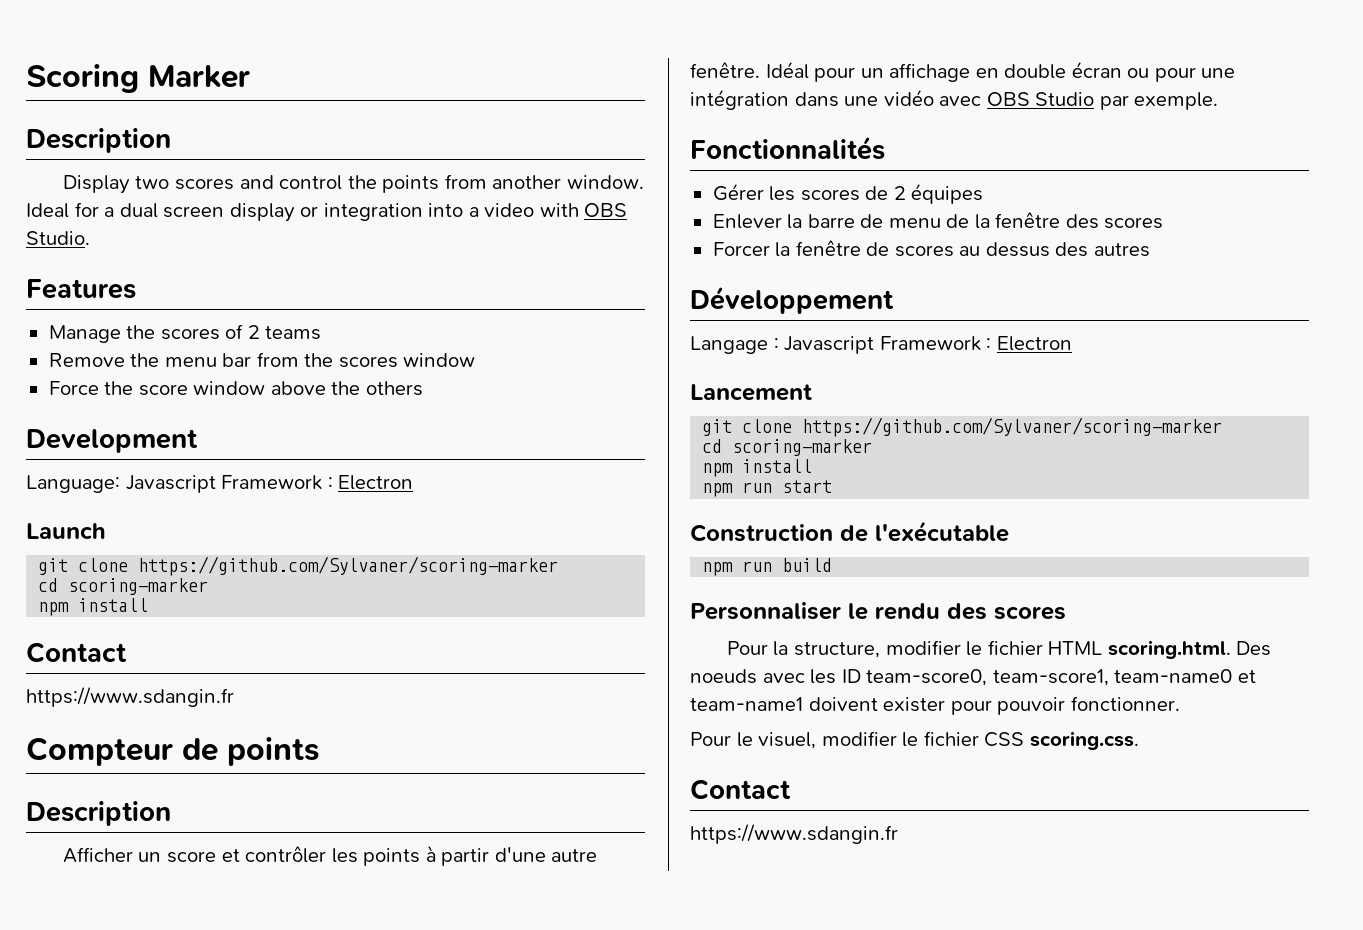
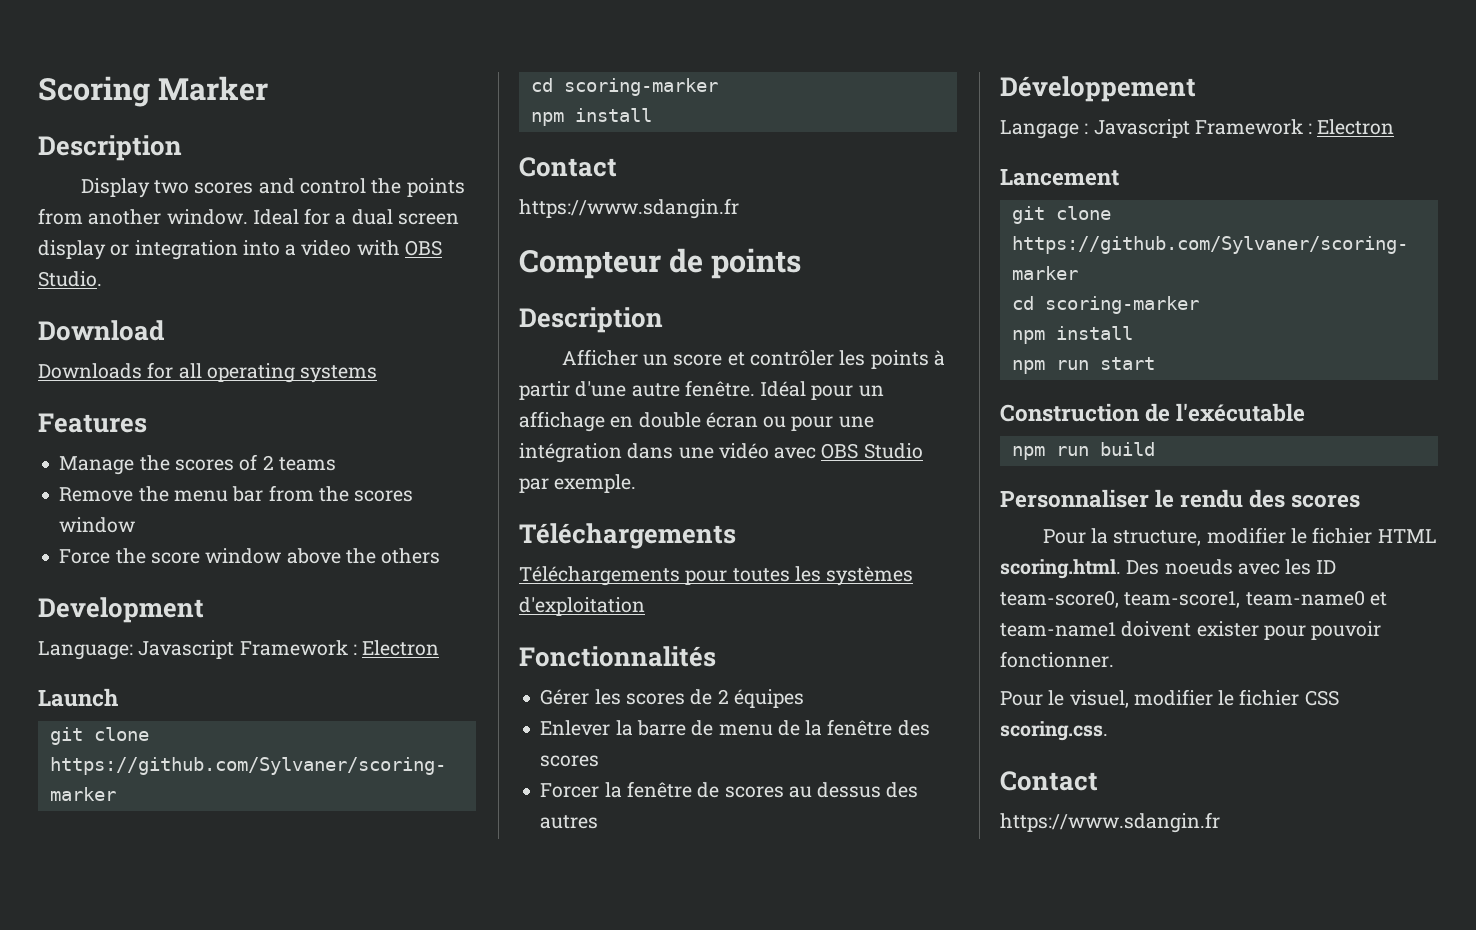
+ Download
+ Downloads for all operating systems
  Idéal pour un affichage en double écran ou pour une intégration dans une vidéo avec OBS Studio par exemple.
+ Téléchargements
+ Téléchargements pour toutes les systèmes d'exploitation

